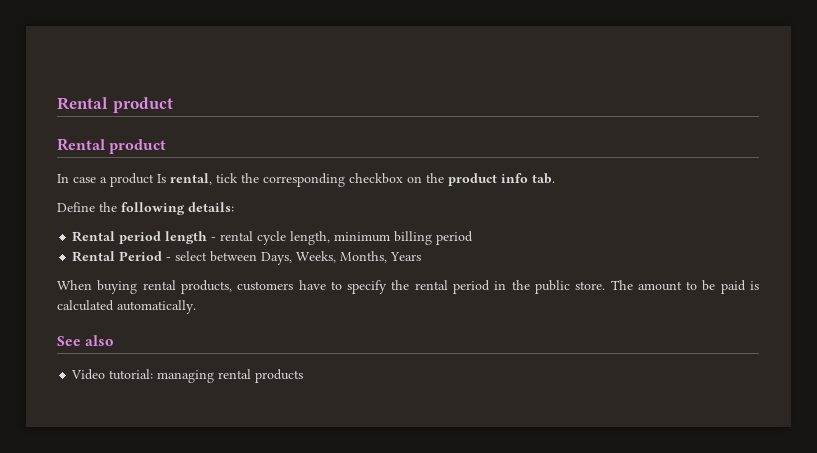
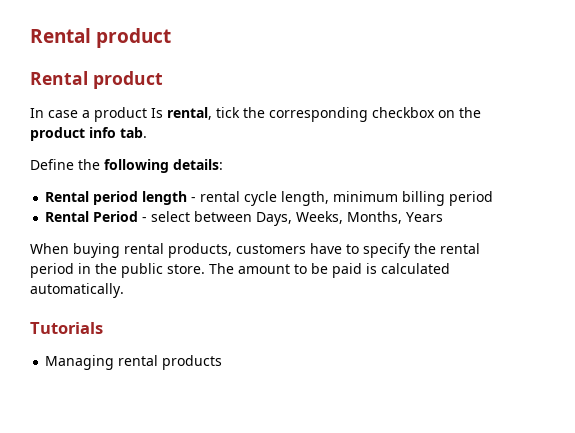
- See also
- Video tutorial: managing rental products
+ Tutorials
+ Managing rental products

